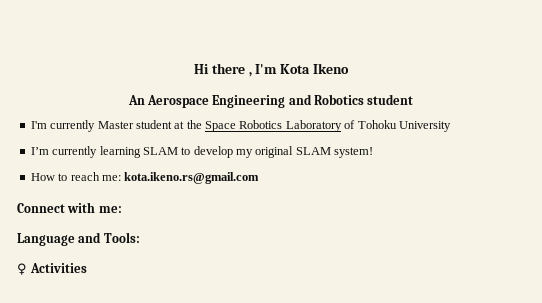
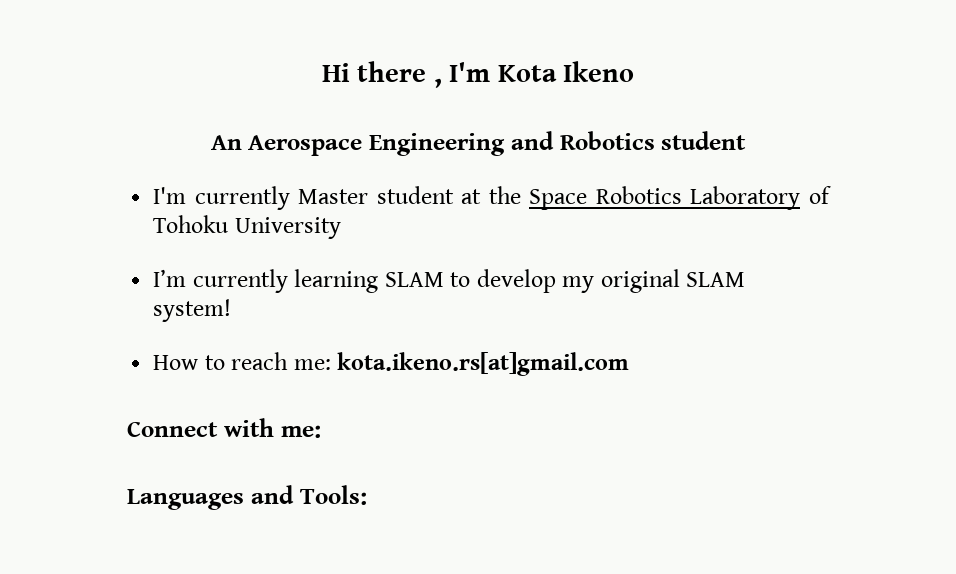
- How to reach me: kota.ikeno.rs@gmail.com
+ How to reach me: kota.ikeno.rs[at]gmail.com
- Language and Tools:
+ Languages and Tools:
- ♀ Activities

